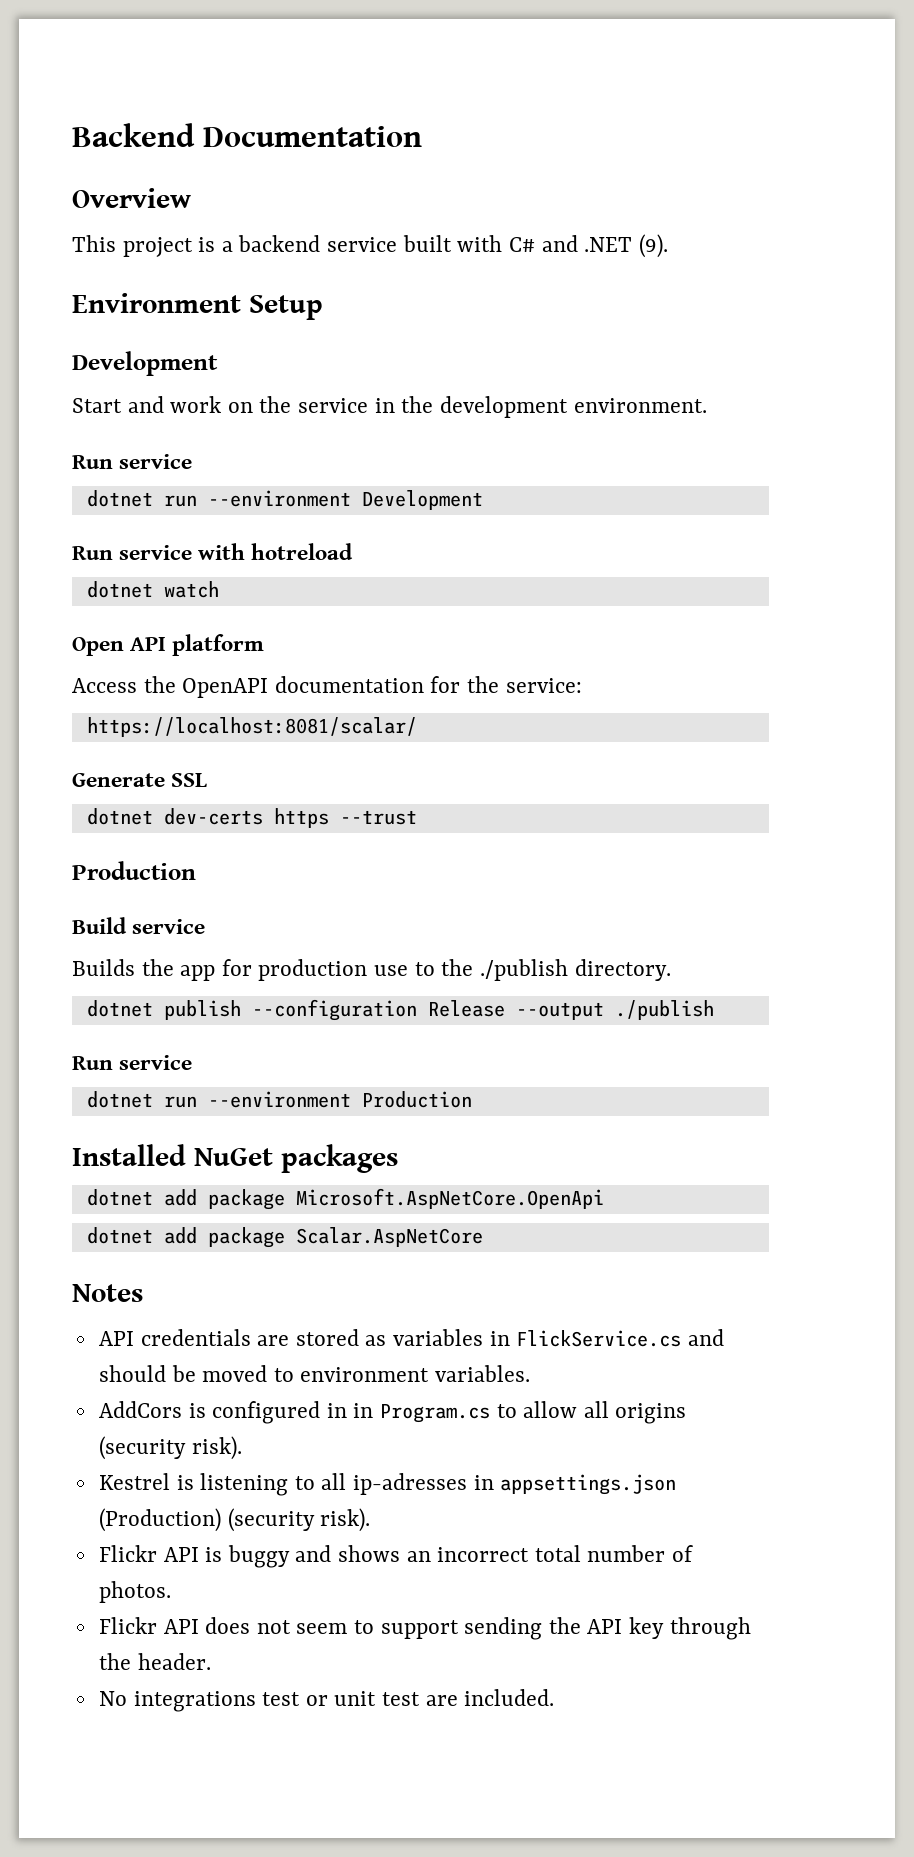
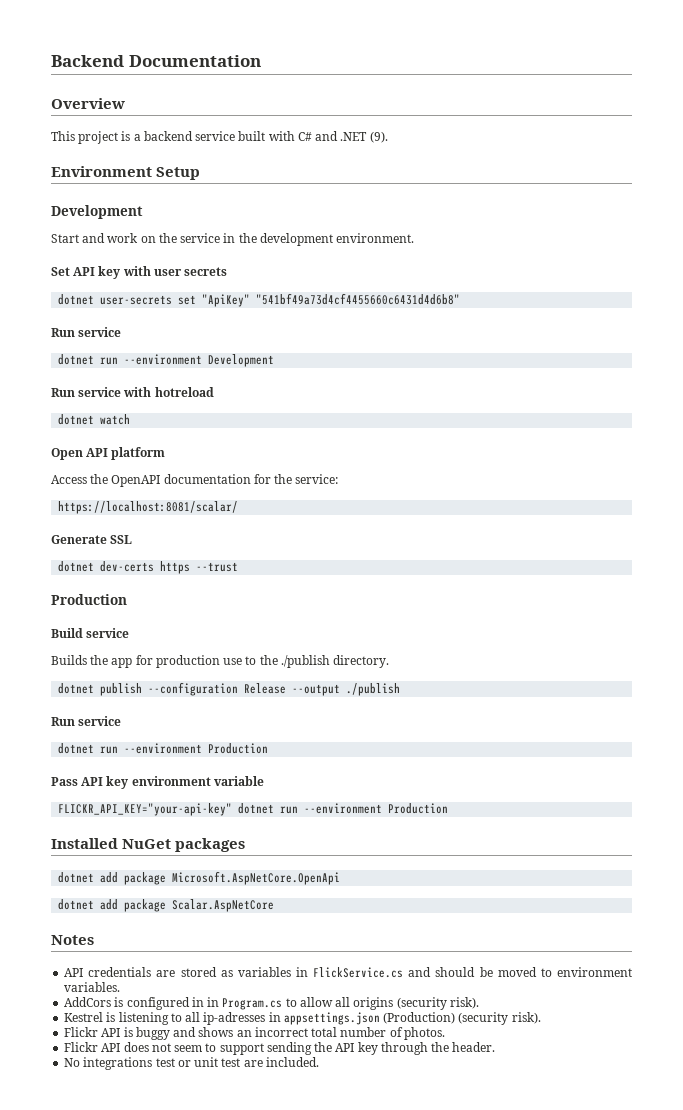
+ Set API key with user secrets
+ dotnet user-secrets set "ApiKey" "541bf49a73d4cf4455660c6431d4d6b8"
+ Pass API key environment variable
+ FLICKR_API_KEY="your-api-key" dotnet run --environment Production

